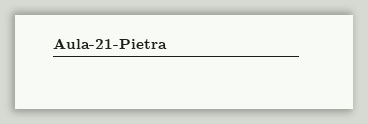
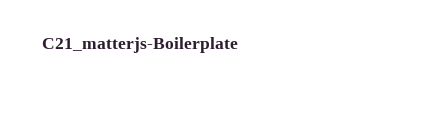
- Aula-21-Pietra
+ C21_matterjs-Boilerplate

